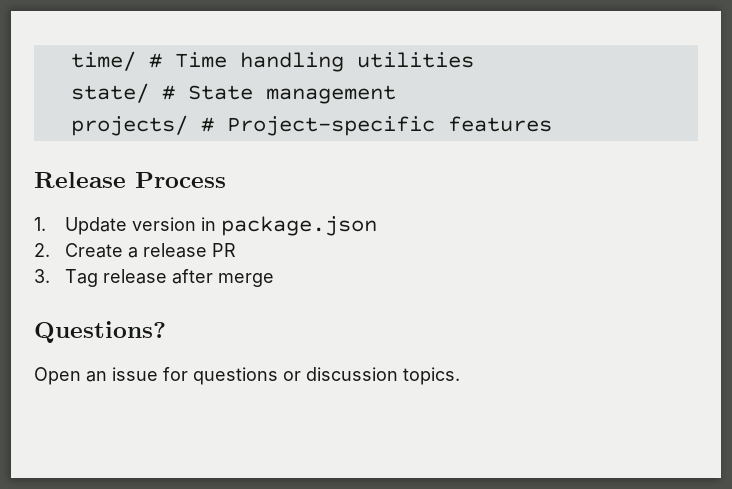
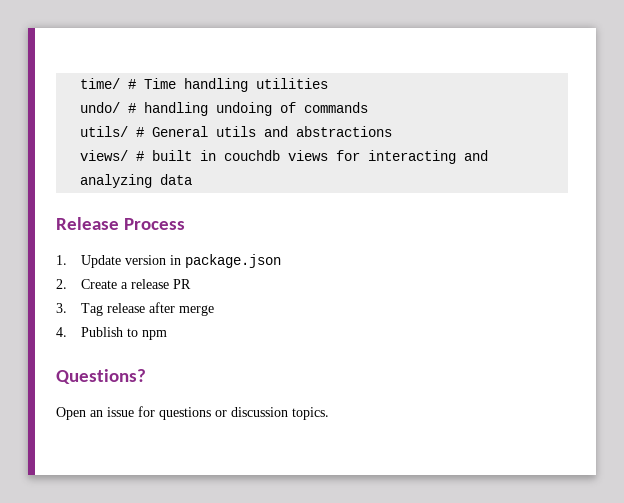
- state/ # State management
- projects/ # Project-specific features
+ undo/ # handling undoing of commands
+ utils/ # General utils and abstractions
+ views/ # built in couchdb views for interacting and analyzing data
+ 4. Publish to npm

